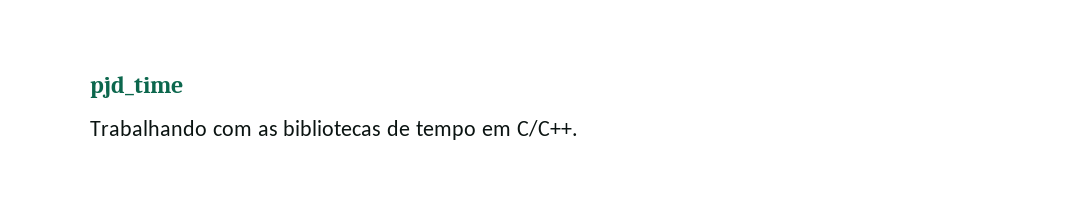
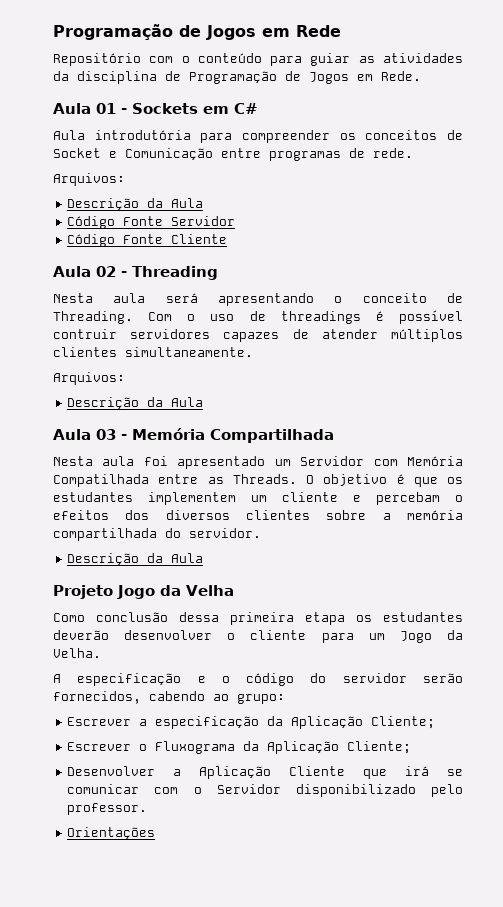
- pjd_time
- Trabalhando com as bibliotecas de tempo em C/C++.
+ Programação de Jogos em Rede
+ Repositório com o conteúdo para guiar as atividades da disciplina de Programação de Jogos em Rede.
+ Aula 01 - Sockets em C#
+ Aula introdutória para compreender os conceitos de Socket e Comunicação entre programas de rede.
+ Arquivos:
+ Descrição da Aula
+ Código Fonte Servidor
+ Código Fonte Cliente
+ Aula 02 - Threading
+ Nesta aula será apresentando o conceito de Threading. Com o uso de threadings é possível contruir servidores capazes de atender múltiplos clientes simultaneamente.
+ Arquivos:
+ Descrição da Aula
+ Aula 03 - Memória Compartilhada
+ Nesta aula foi apresentado um Servidor com Memória Compatilhada entre as Threads. O objetivo é que os estudantes implementem um cliente e percebam o efeitos dos diversos clientes sobre a memória compartilhada do servidor.
+ Descrição da Aula
+ Projeto Jogo da Velha
+ Como conclusão dessa primeira etapa os estudantes deverão desenvolver o cliente para um Jogo da Velha.
+ A especificação e o código do servidor serão fornecidos, cabendo ao grupo:
+ Escrever a especificação da Aplicação Cliente;
+ Escrever o Fluxograma da Aplicação Cliente;
+ Desenvolver a Aplicação Cliente que irá se comunicar com o Servidor disponibilizado pelo professor.
+ Orientações

